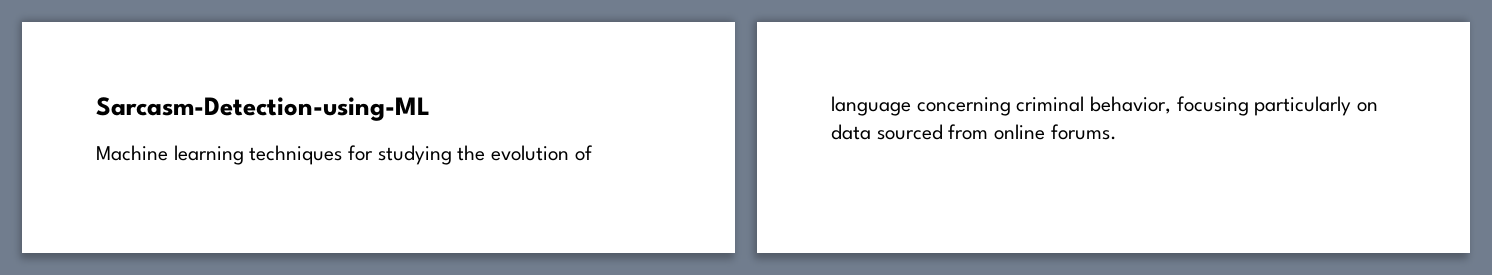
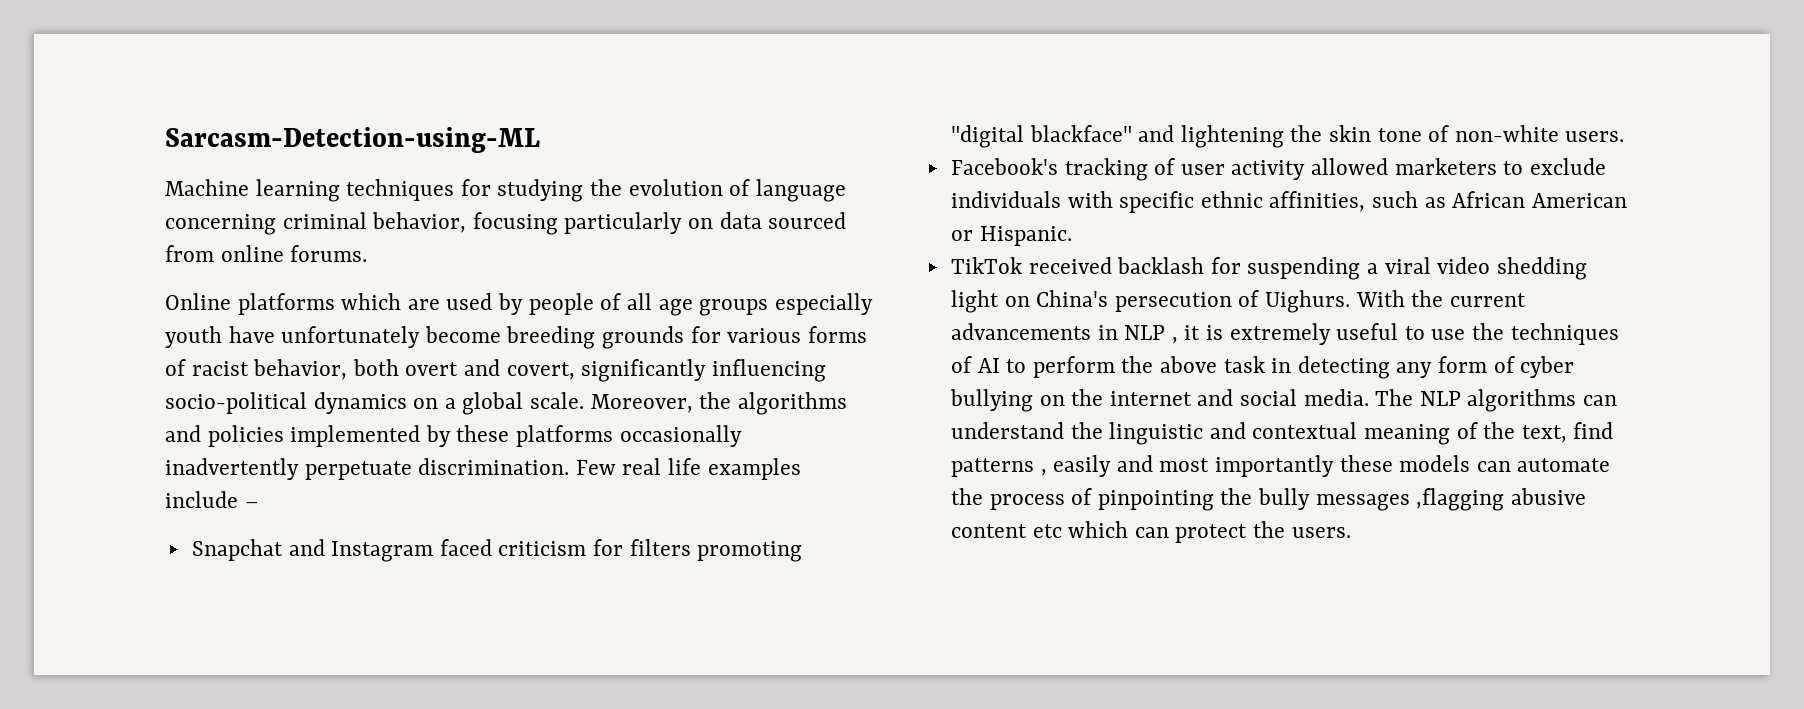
+ Online platforms which are used by people of all age groups especially youth have unfortunately become breeding grounds for various forms of racist behavior, both overt and covert, significantly influencing socio-political dynamics on a global scale. Moreover, the algorithms and policies implemented by these platforms occasionally inadvertently perpetuate discrimination. Few real life examples include –
+ Snapchat and Instagram faced criticism for filters promoting "digital blackface" and lightening the skin tone of non-white users.
+ Facebook's tracking of user activity allowed marketers to exclude individuals with specific ethnic affinities, such as African American or Hispanic.
+ TikTok received backlash for suspending a viral video shedding light on China's persecution of Uighurs. With the current advancements in NLP , it is extremely useful to use the techniques of AI to perform the above task in detecting any form of cyber bullying on the internet and social media. The NLP algorithms can understand the linguistic and contextual meaning of the text, find patterns , easily and most importantly these models can automate the process of pinpointing the bully messages ,flagging abusive content etc which can protect the users.

